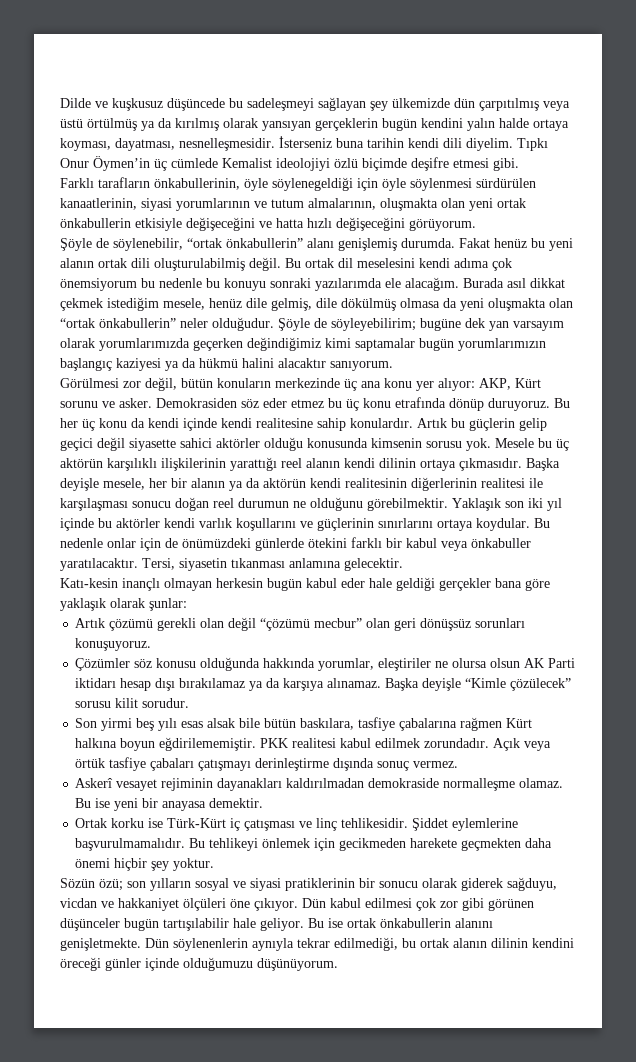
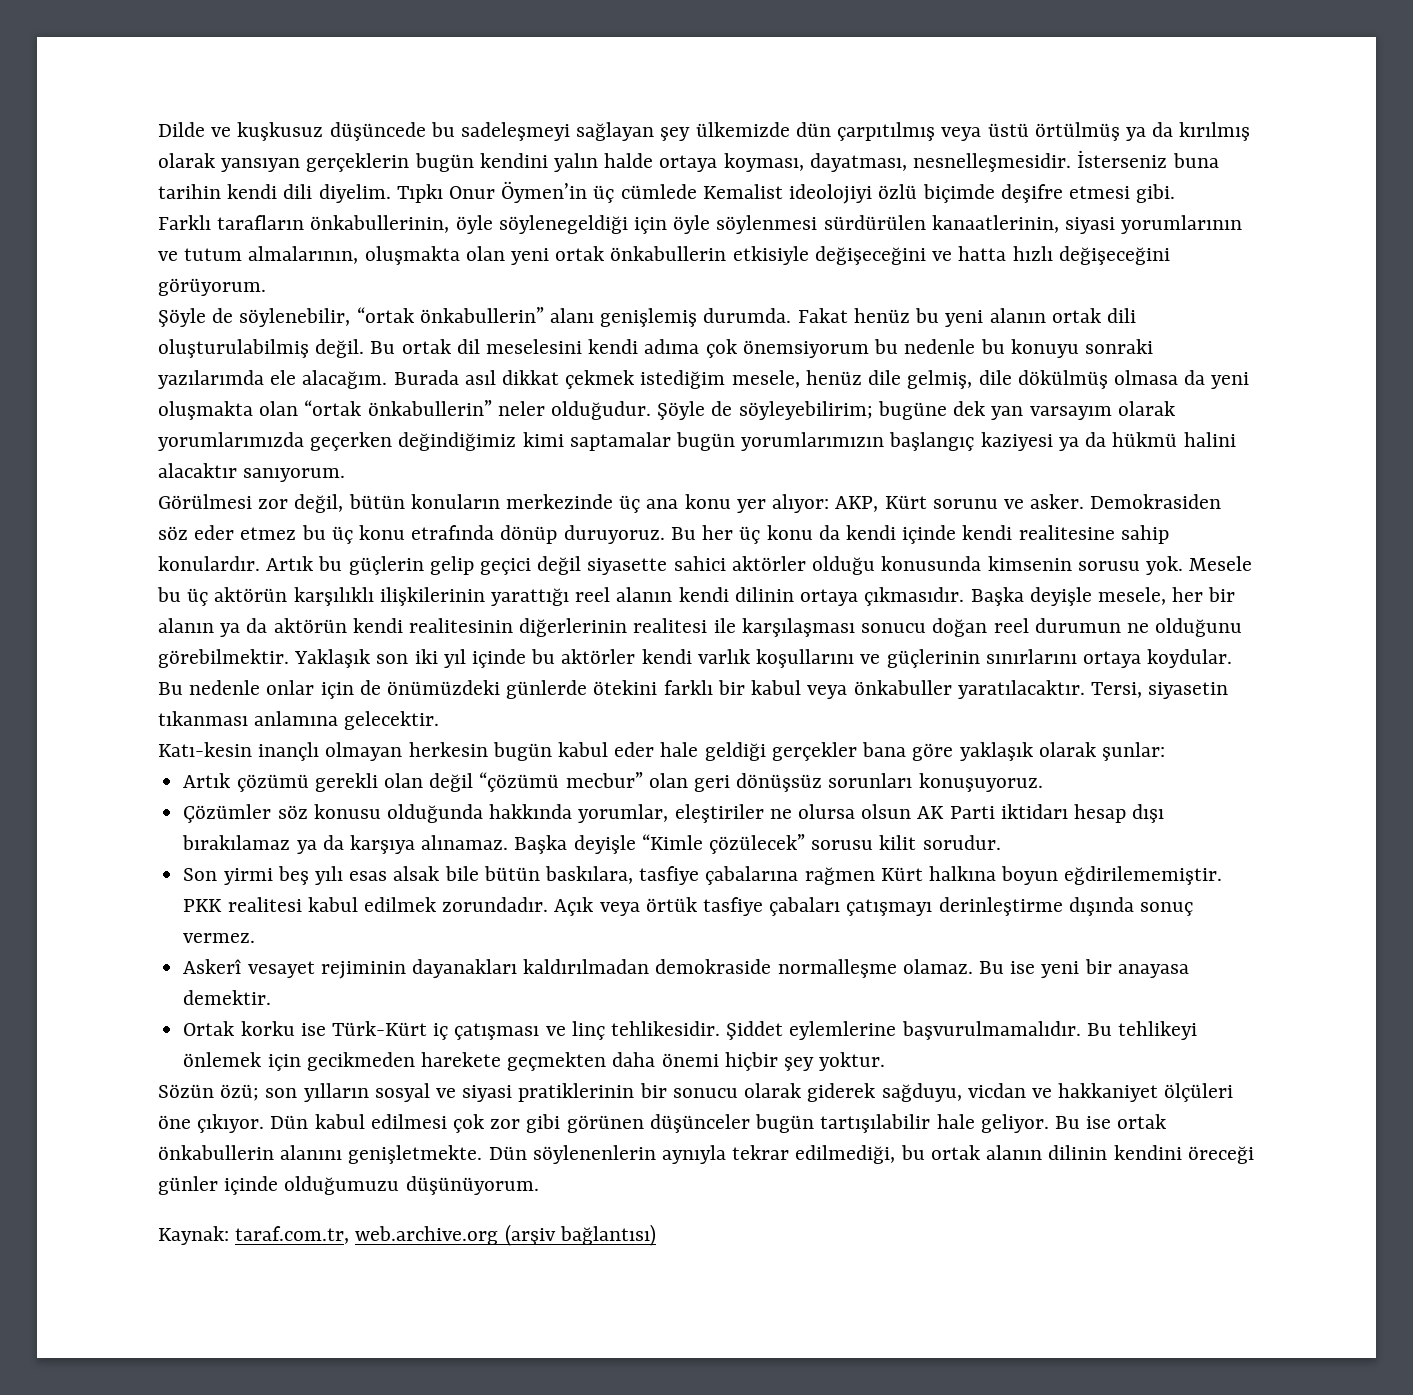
+ Kaynak: taraf.com.tr, web.archive.org (arşiv bağlantısı)

